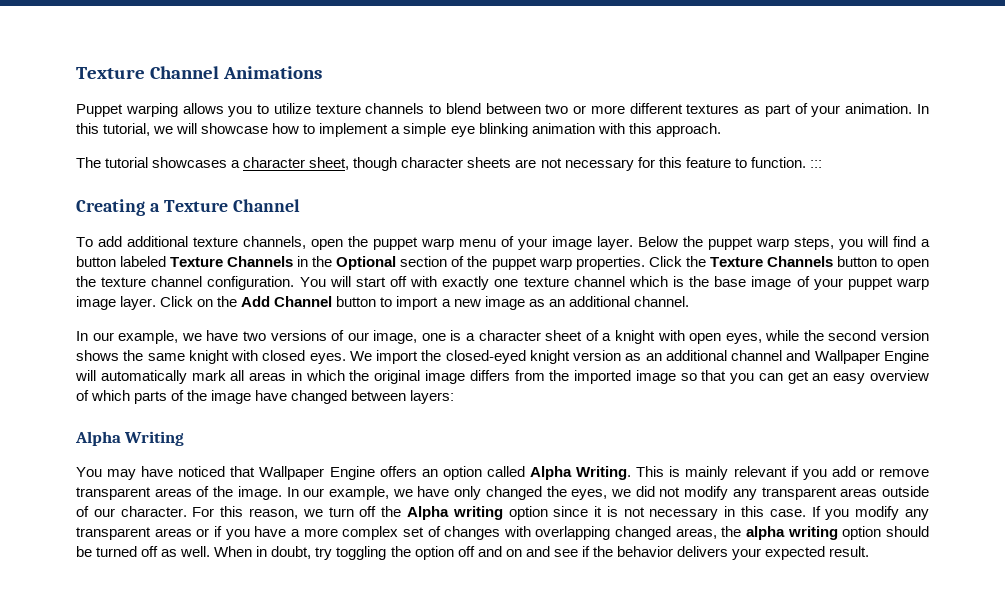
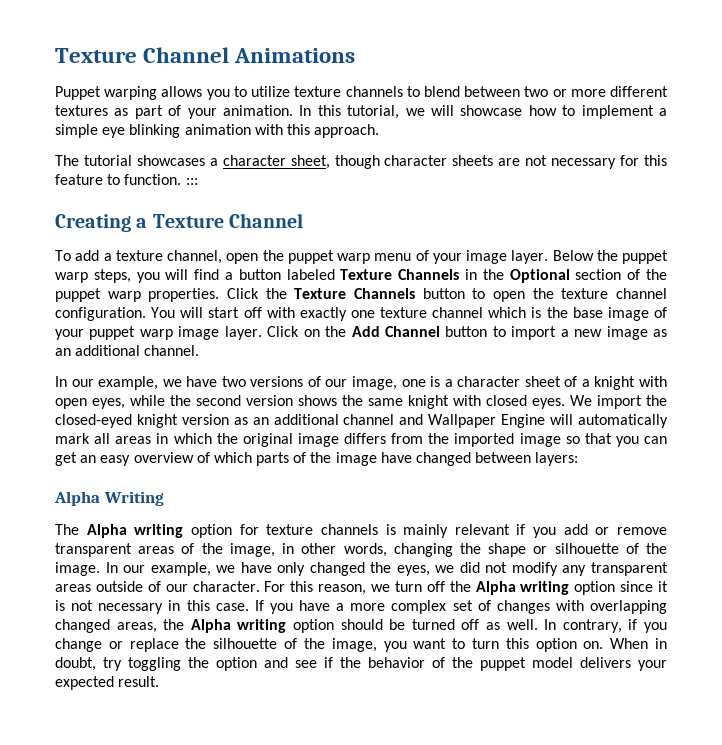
- To add additional texture channels, open the puppet warp menu of your image layer.
+ To add a texture channel, open the puppet warp menu of your image layer.
- You may have noticed that Wallpaper Engine offers an option called Alpha Writing. This is mainly relevant if you add or remove transparent areas of the image.
+ The Alpha writing option for texture channels is mainly relevant if you add or remove transparent areas of the image, in other words, changing the shape or silhouette of the image.
- If you modify any transparent areas or if you have a more complex set of changes with overlapping changed areas, the alpha writing option should be turned off as well.
+ If you have a more complex set of changes with overlapping changed areas, the Alpha writing option should be turned off as well.
+ In contrary, if you change or replace the silhouette of the image, you want to turn this option on.
- When in doubt, try toggling the option off and on and see if the behavior delivers your expected result.
+ When in doubt, try toggling the option and see if the behavior of the puppet model delivers your expected result.

